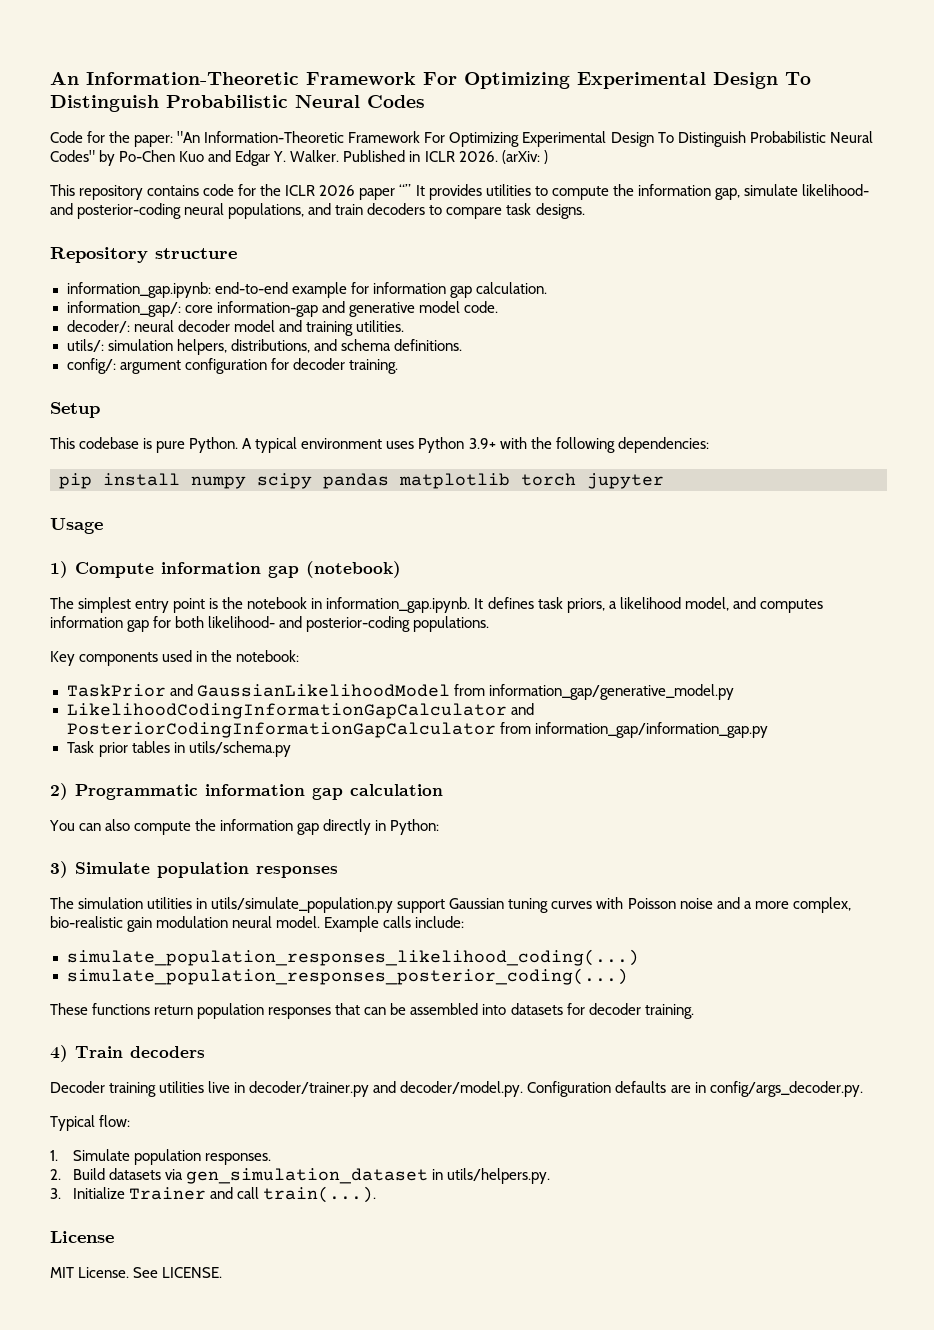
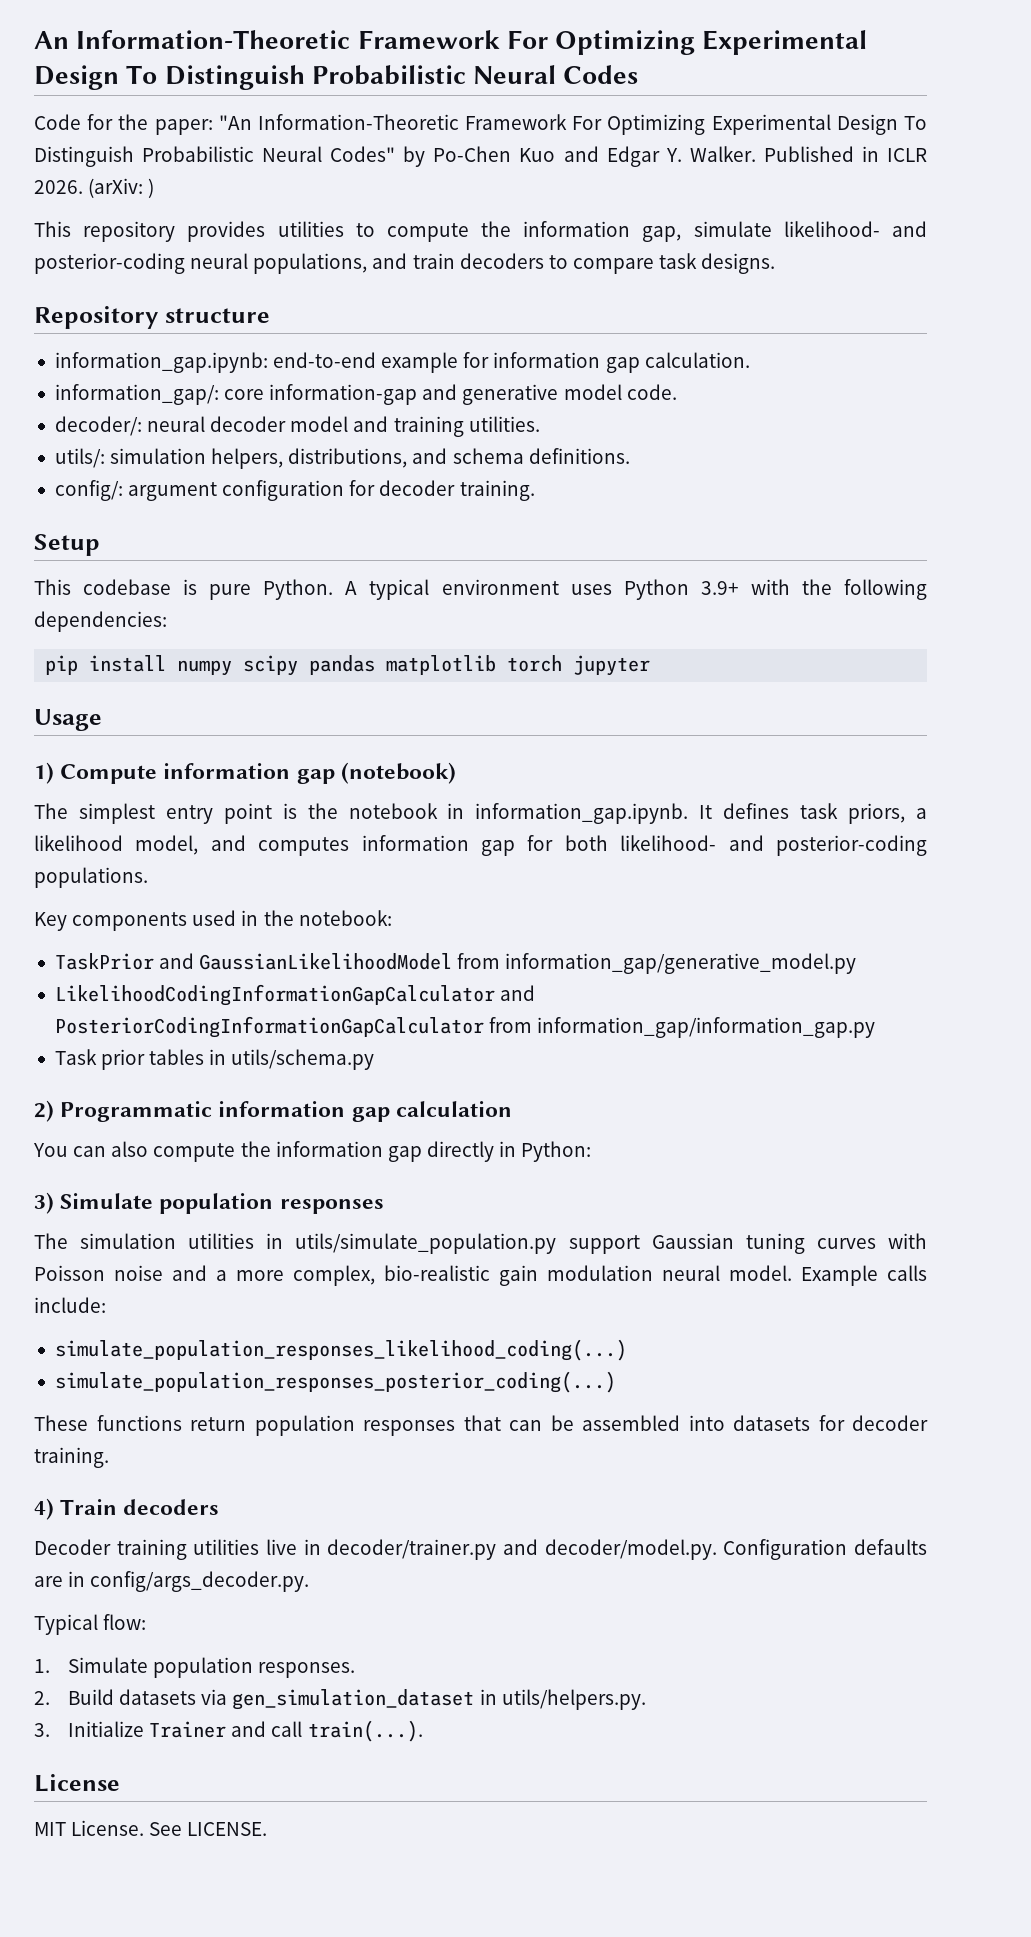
- This repository contains code for the ICLR 2026 paper “” It provides utilities to compute the information gap, simulate likelihood- and posterior-coding neural populations, and train decoders to compare task designs.
+ This repository provides utilities to compute the information gap, simulate likelihood- and posterior-coding neural populations, and train decoders to compare task designs.

